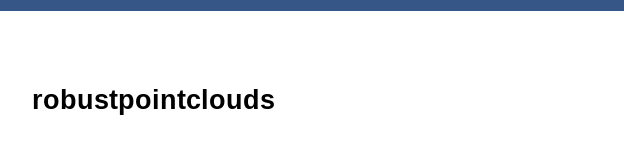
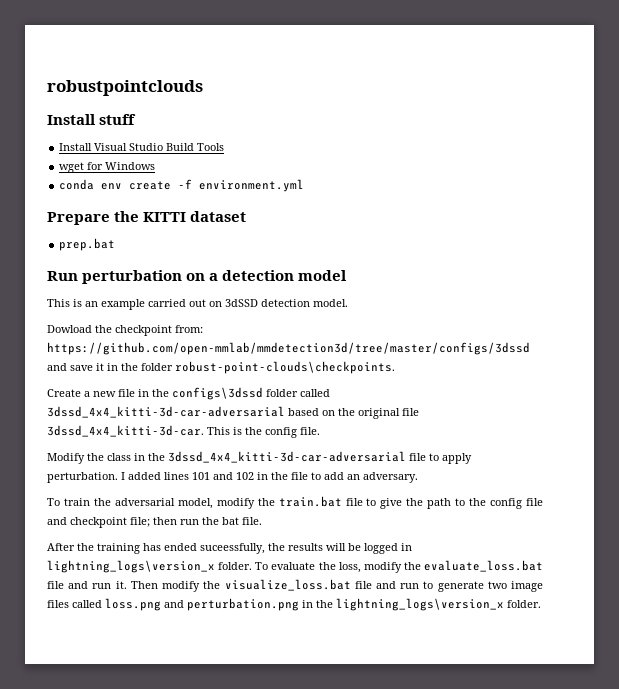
+ Install stuff
+ Install Visual Studio Build Tools
+ wget for Windows
+ conda env create -f environment.yml
+ Prepare the KITTI dataset
+ prep.bat
+ Run perturbation on a detection model
+ This is an example carried out on 3dSSD detection model.
+ Dowload the checkpoint from: https://github.com/open-mmlab/mmdetection3d/tree/master/configs/3dssd and save it in the folder robust-point-clouds\checkpoints.
+ Create a new file in the configs\3dssd folder called 3dssd_4x4_kitti-3d-car-adversarial based on the original file 3dssd_4x4_kitti-3d-car. This is the config file.
+ Modify the class in the 3dssd_4x4_kitti-3d-car-adversarial file to apply perturbation. I added lines 101 and 102 in the file to add an adversary.
+ To train the adversarial model, modify the train.bat file to give the path to the config file and checkpoint file; then run the bat file.
+ After the training has ended suceessfully, the results will be logged in lightning_logs\version_x folder. To evaluate the loss, modify the evaluate_loss.bat file and run it. Then modify the visualize_loss.bat file and run to generate two image files called loss.png and perturbation.png in the lightning_logs\version_x folder.

